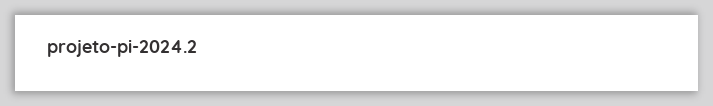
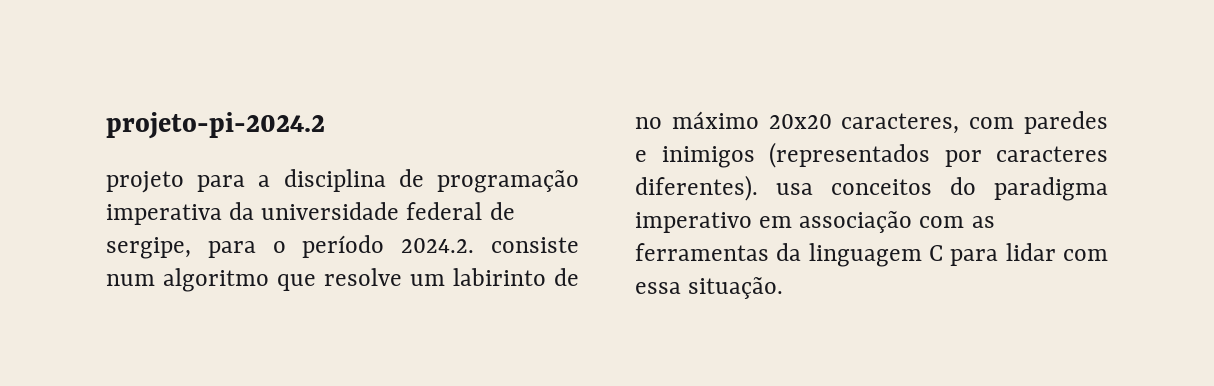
+ projeto para a disciplina de programação imperativa da universidade federal de sergipe, para o período 2024.2. consiste num algoritmo que resolve um labirinto de no máximo 20x20 caracteres, com paredes e inimigos (representados por caracteres diferentes). usa conceitos do paradigma imperativo em associação com as ferramentas da linguagem C para lidar com essa situação.

